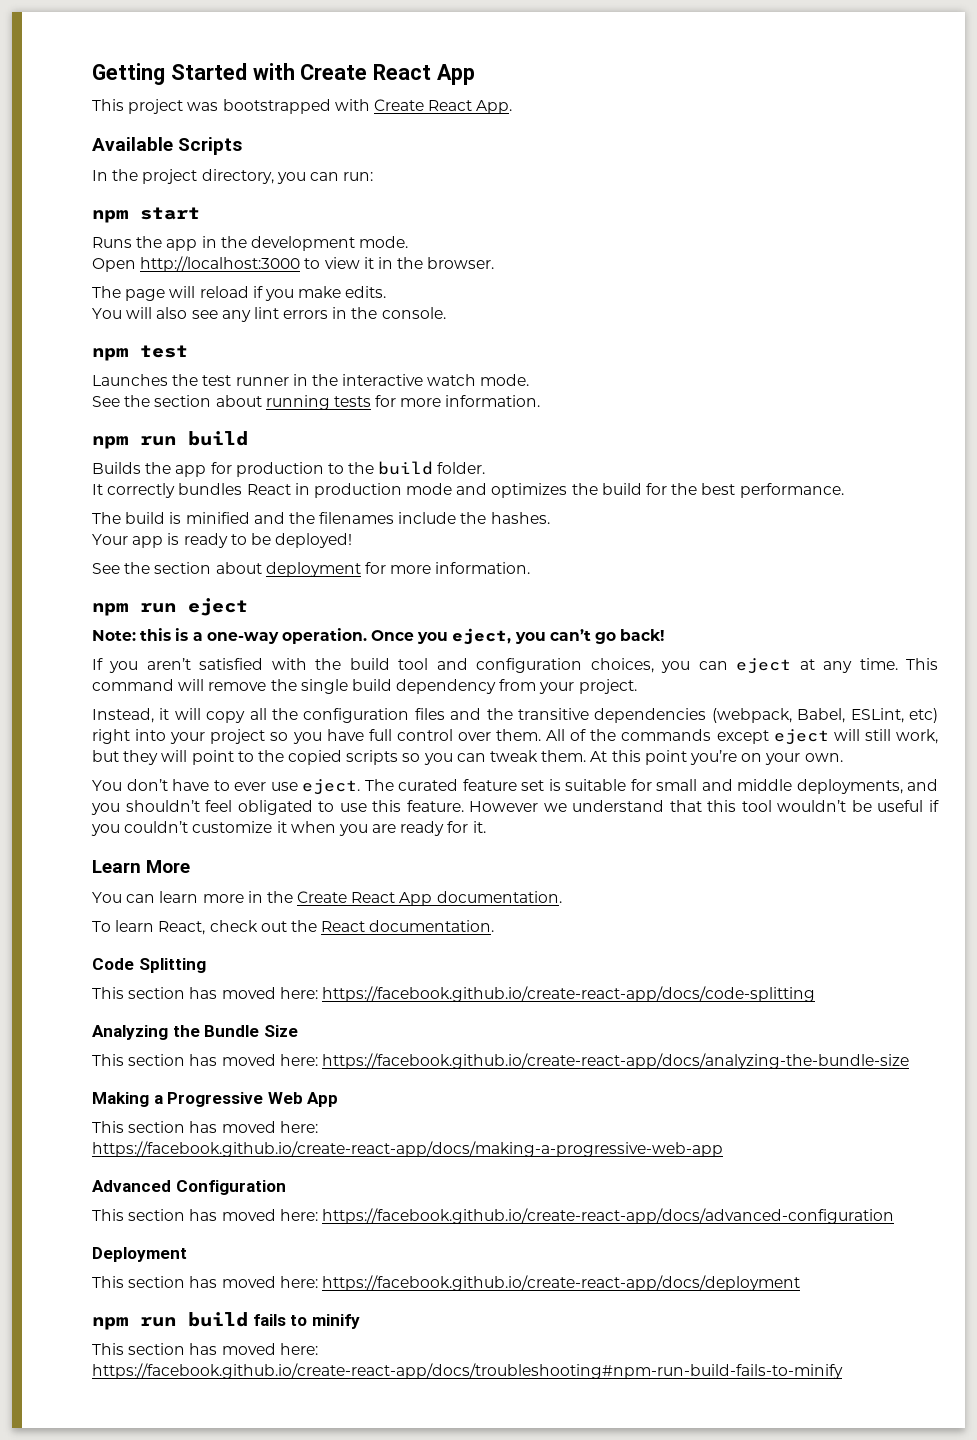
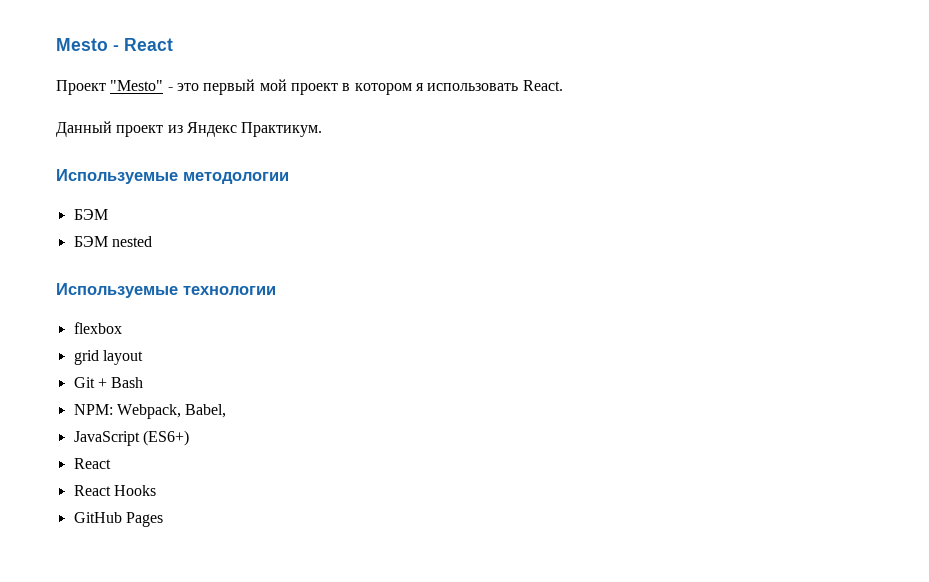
- Getting Started with Create React App
- This project was bootstrapped with Create React App.
- Available Scripts
- In the project directory, you can run:
- npm start
- Runs the app in the development mode.
- Open http://localhost:3000 to view it in the browser.
- The page will reload if you make edits.
- You will also see any lint errors in the console.
- npm test
- Launches the test runner in the interactive watch mode.
- See the section about running tests for more information.
- npm run build
- Builds the app for production to the build folder.
- It correctly bundles React in production mode and optimizes the build for the best performance.
- The build is minified and the filenames include the hashes.
- Your app is ready to be deployed!
- See the section about deployment for more information.
- npm run eject
- Note: this is a one-way operation. Once you eject, you can’t go back!
- If you aren’t satisfied with the build tool and configuration choices, you can eject at any time. This command will remove the single build dependency from your project.
- Instead, it will copy all the configuration files and the transitive dependencies (webpack, Babel, ESLint, etc) right into your project so you have full control over them. All of the commands except eject will still work, but they will point to the copied scripts so you can tweak them. At this point you’re on your own.
- You don’t have to ever use eject. The curated feature set is suitable for small and middle deployments, and you shouldn’t feel obligated to use this feature. However we understand that this tool wouldn’t be useful if you couldn’t customize it when you are ready for it.
- Learn More
- You can learn more in the Create React App documentation.
- To learn React, check out the React documentation.
- Code Splitting
- This section has moved here: https://facebook.github.io/create-react-app/docs/code-splitting
- Analyzing the Bundle Size
- This section has moved here: https://facebook.github.io/create-react-app/docs/analyzing-the-bundle-size
- Making a Progressive Web App
- This section has moved here: https://facebook.github.io/create-react-app/docs/making-a-progressive-web-app
- Advanced Configuration
- This section has moved here: https://facebook.github.io/create-react-app/docs/advanced-configuration
- Deployment
- This section has moved here: https://facebook.github.io/create-react-app/docs/deployment
- npm run build fails to minify
- This section has moved here: https://facebook.github.io/create-react-app/docs/troubleshooting#npm-run-build-fails-to-minify
+ Mesto - React
+ Проект "Mesto" - это первый мой проект в котором я использовать React.
+ Данный проект из Яндекс Практикум.
+ Используемые методологии
+ БЭМ
+ БЭМ nested
+ Используемые технологии
+ flexbox
+ grid layout
+ Git + Bash
+ NPM: Webpack, Babel,
+ JavaScript (ES6+)
+ React
+ React Hooks
+ GitHub Pages

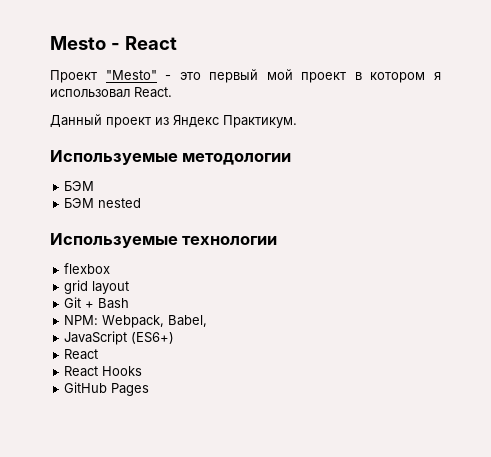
- Проект "Mesto" - это первый мой проект в котором я использовать React.
+ Проект "Mesto" - это первый мой проект в котором я использовал React.

